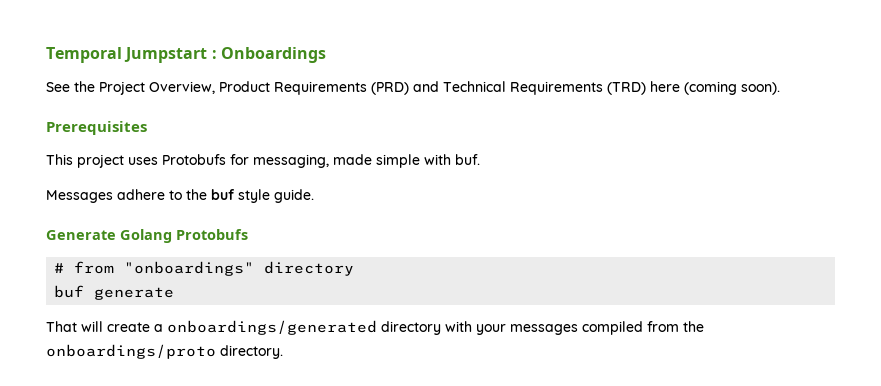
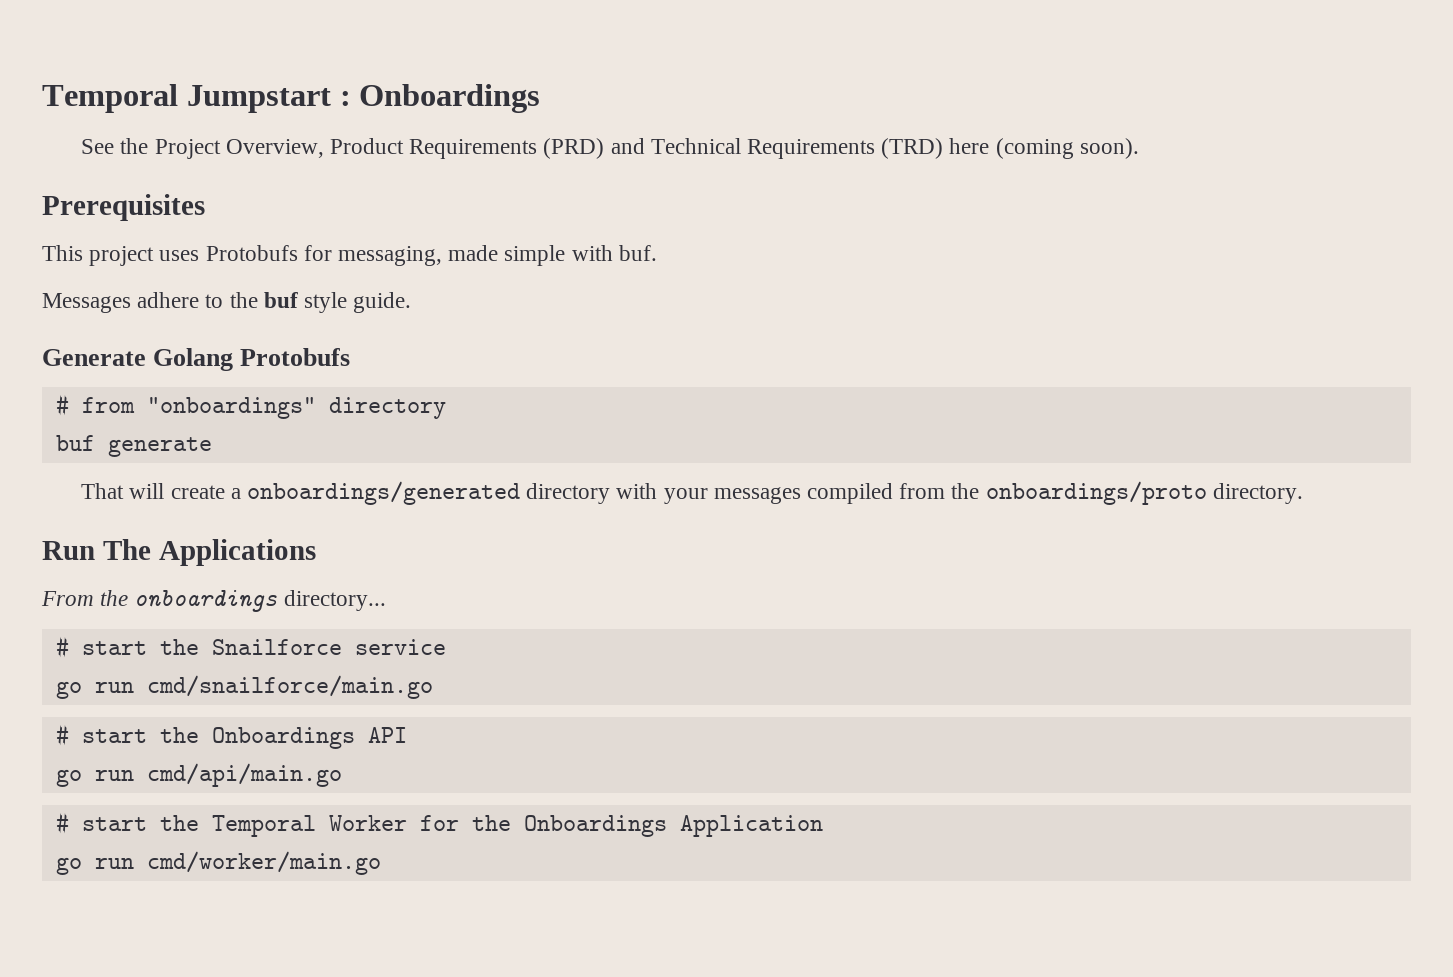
+ Run The Applications
+ From the onboardings directory...
+ # start the Snailforce service
+ go run cmd/snailforce/main.go
+ # start the Onboardings API
+ go run cmd/api/main.go
+ # start the Temporal Worker for the Onboardings Application
+ go run cmd/worker/main.go

